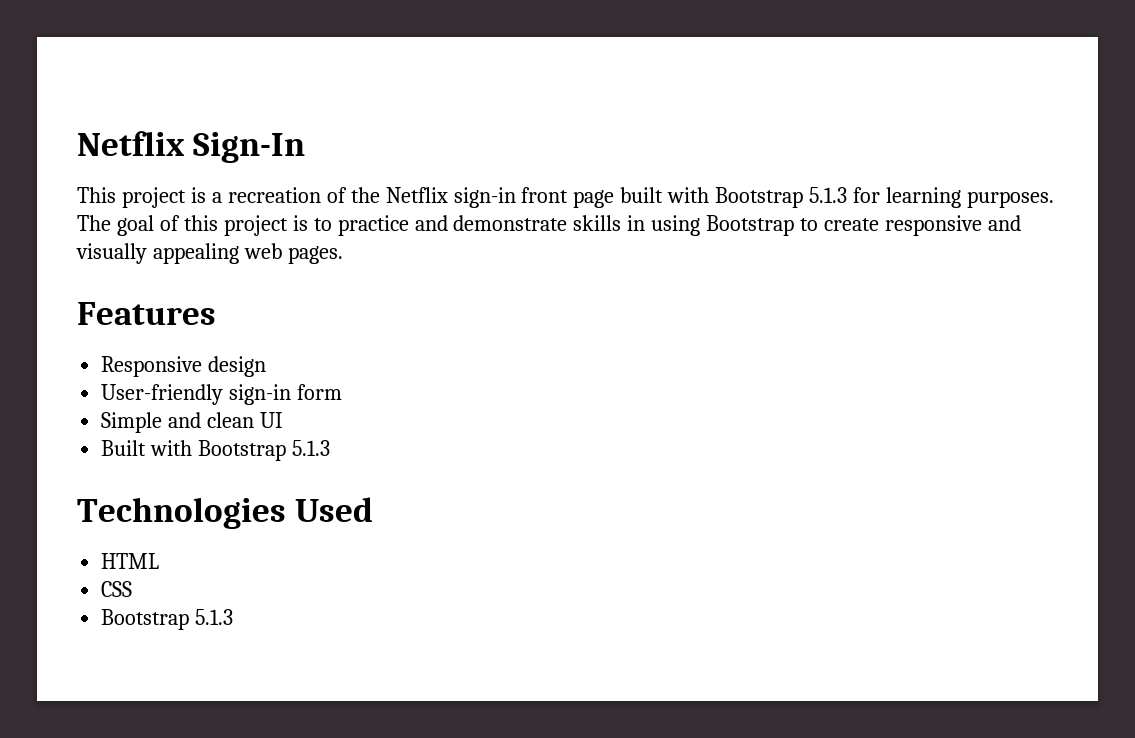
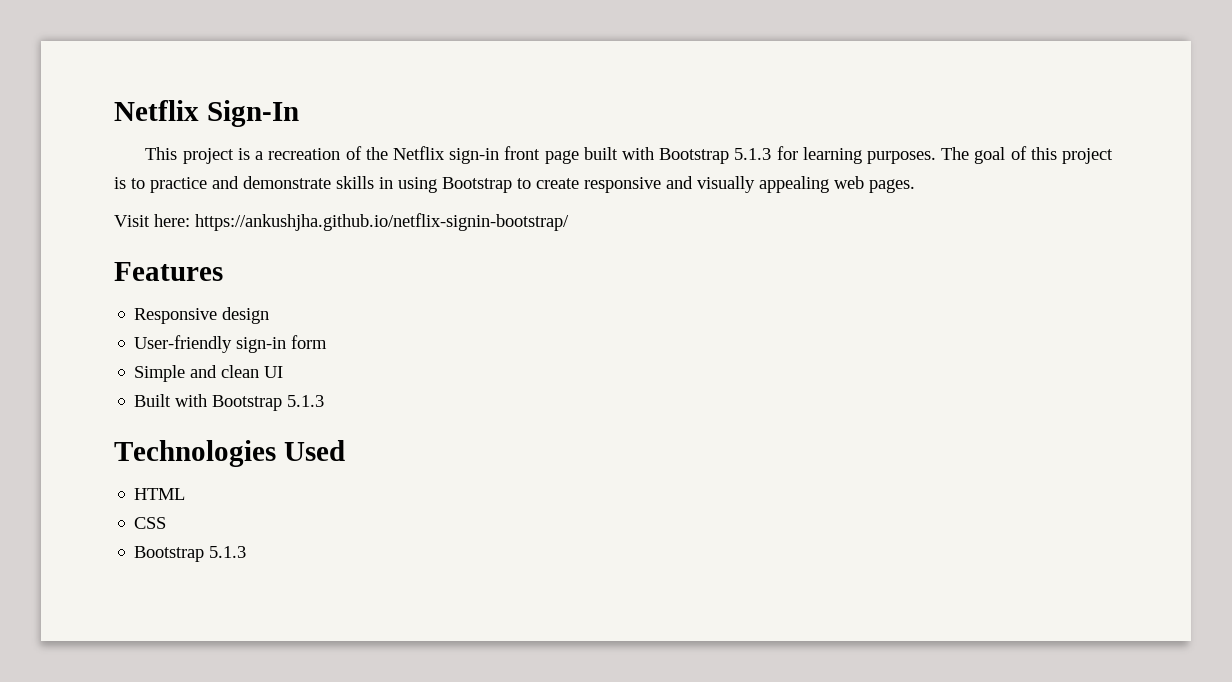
+ Visit here: https://ankushjha.github.io/netflix-signin-bootstrap/

